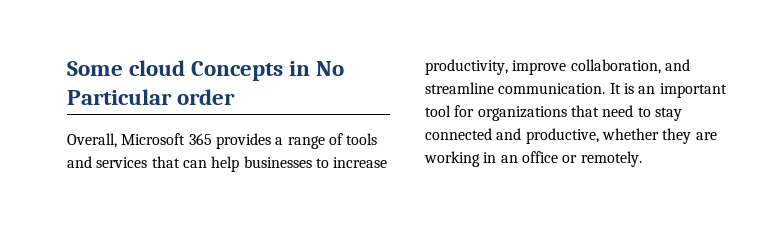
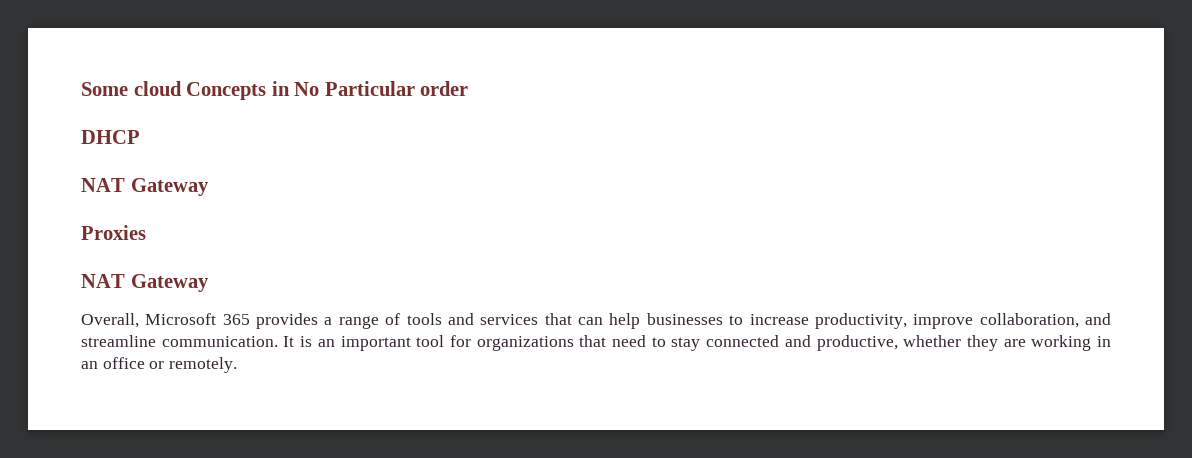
+ DHCP
+ NAT Gateway
+ Proxies
+ NAT Gateway

